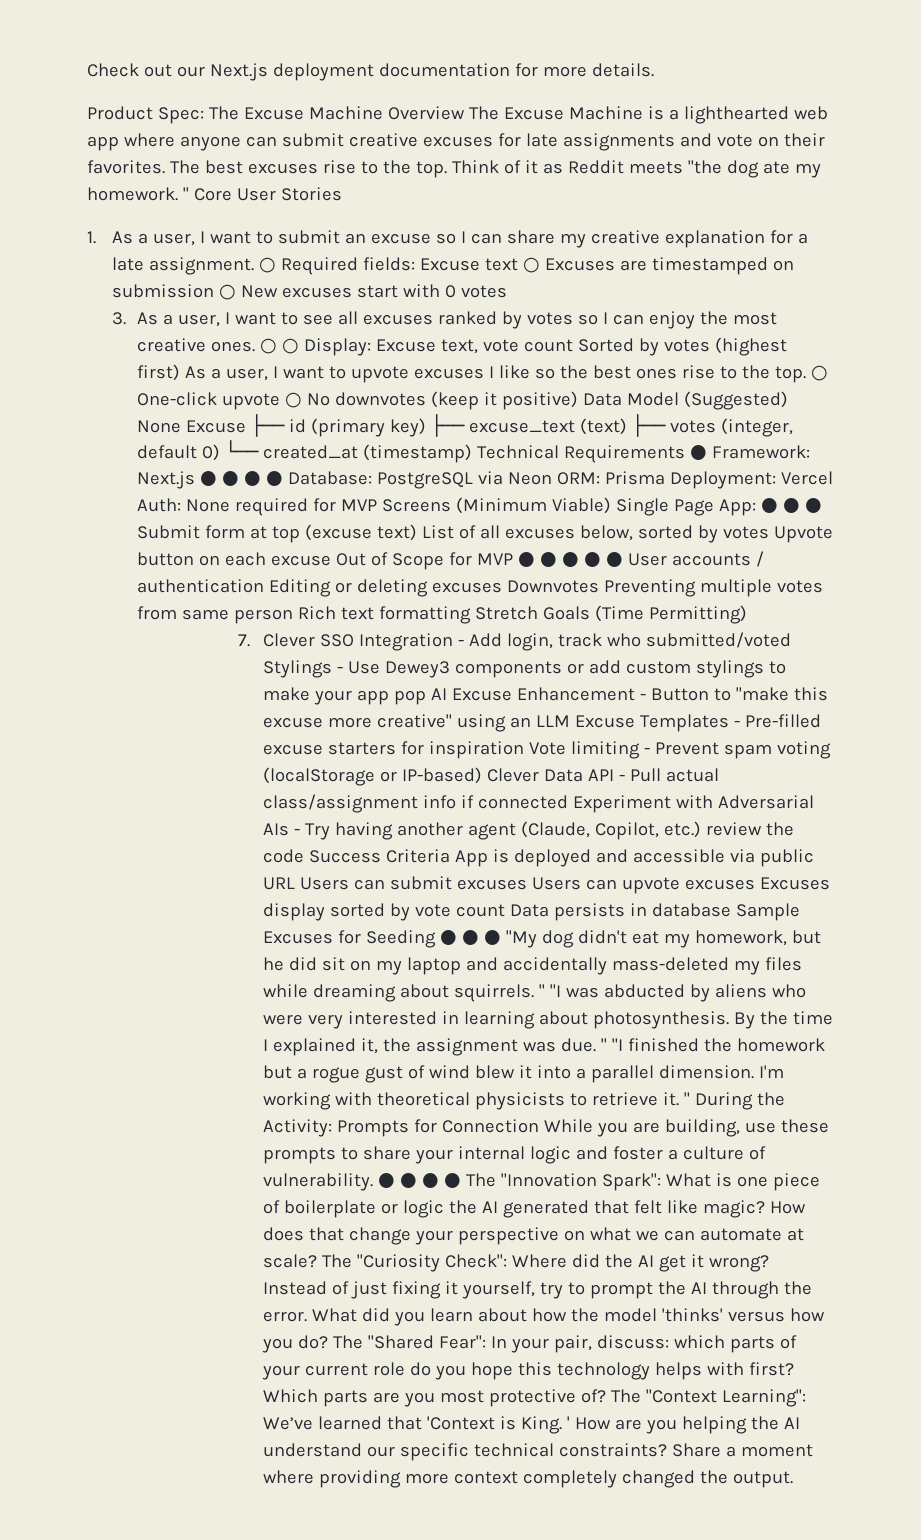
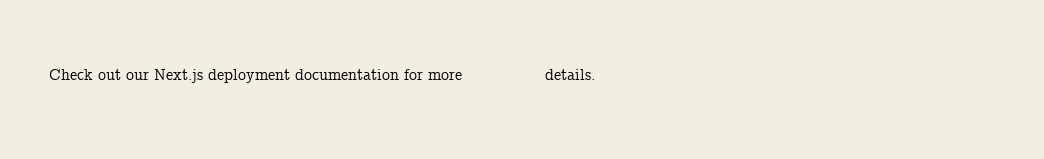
- Product Spec: The Excuse Machine Overview The Excuse Machine is a lighthearted web app where anyone can submit creative excuses for late assignments and vote on their favorites. The best excuses rise to the top. Think of it as Reddit meets "the dog ate my homework. " Core User Stories
- 1. As a user, I want to submit an excuse so I can share my creative explanation for a late assignment. ○ Required fields: Excuse text ○ Excuses are timestamped on submission ○ New excuses start with 0 votes
- 3. As a user, I want to see all excuses ranked by votes so I can enjoy the most creative ones. ○ ○ Display: Excuse text, vote count Sorted by votes (highest first) As a user, I want to upvote excuses I like so the best ones rise to the top. ○ One-click upvote ○ No downvotes (keep it positive) Data Model (Suggested) None Excuse ├── id (primary key) ├── excuse_text (text) ├── votes (integer, default 0) └── created_at (timestamp) Technical Requirements ● Framework: Next.js ● ● ● ● Database: PostgreSQL via Neon ORM: Prisma Deployment: Vercel Auth: None required for MVP Screens (Minimum Viable) Single Page App: ● ● ● Submit form at top (excuse text) List of all excuses below, sorted by votes Upvote button on each excuse Out of Scope for MVP ● ● ● ● ● User accounts / authentication Editing or deleting excuses Downvotes Preventing multiple votes from same person Rich text formatting Stretch Goals (Time Permitting)
- 7. Clever SSO Integration - Add login, track who submitted/voted Stylings - Use Dewey3 components or add custom stylings to make your app pop AI Excuse Enhancement - Button to "make this excuse more creative" using an LLM Excuse Templates - Pre-filled excuse starters for inspiration Vote limiting - Prevent spam voting (localStorage or IP-based) Clever Data API - Pull actual class/assignment info if connected Experiment with Adversarial AIs - Try having another agent (Claude, Copilot, etc.) review the code Success Criteria App is deployed and accessible via public URL Users can submit excuses Users can upvote excuses Excuses display sorted by vote count Data persists in database Sample Excuses for Seeding ● ● ● "My dog didn't eat my homework, but he did sit on my laptop and accidentally mass-deleted my files while dreaming about squirrels. " "I was abducted by aliens who were very interested in learning about photosynthesis. By the time I explained it, the assignment was due. " "I finished the homework but a rogue gust of wind blew it into a parallel dimension. I'm working with theoretical physicists to retrieve it. " During the Activity: Prompts for Connection While you are building, use these prompts to share your internal logic and foster a culture of vulnerability. ● ● ● ● The "Innovation Spark": What is one piece of boilerplate or logic the AI generated that felt like magic? How does that change your perspective on what we can automate at scale? The "Curiosity Check": Where did the AI get it wrong? Instead of just fixing it yourself, try to prompt the AI through the error. What did you learn about how the model 'thinks' versus how you do? The "Shared Fear": In your pair, discuss: which parts of your current role do you hope this technology helps with first? Which parts are you most protective of? The "Context Learning": We’ve learned that 'Context is King. ' How are you helping the AI understand our specific technical constraints? Share a moment where providing more context completely changed the output.

